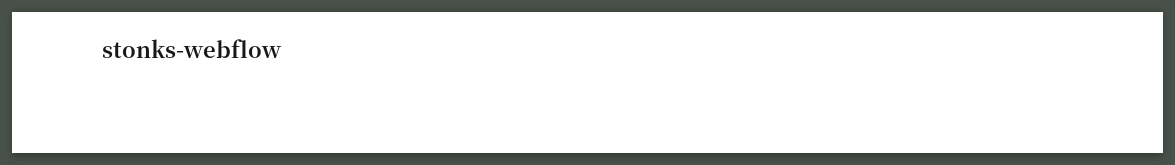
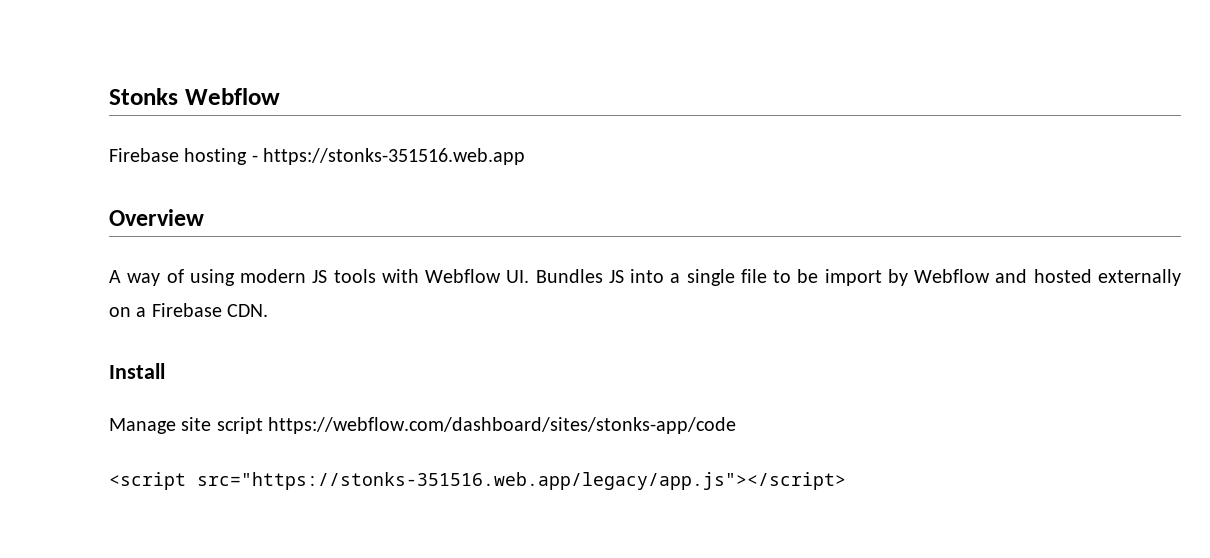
- stonks-webflow
+ Stonks Webflow
+ Firebase hosting - https://stonks-351516.web.app
+ Overview
+ A way of using modern JS tools with Webflow UI. Bundles JS into a single file to be import by Webflow and hosted externally on a Firebase CDN.
+ Install
+ Manage site script https://webflow.com/dashboard/sites/stonks-app/code
+ <script src="https://stonks-351516.web.app/legacy/app.js"></script>

